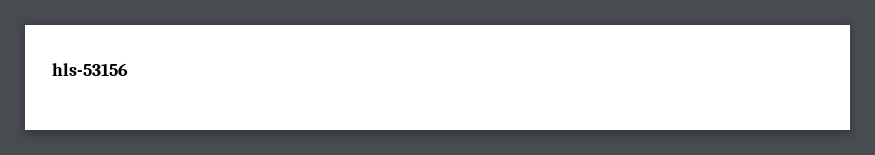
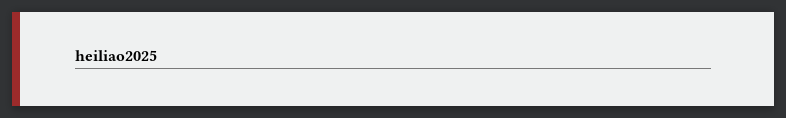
- hls-53156
+ heiliao2025

